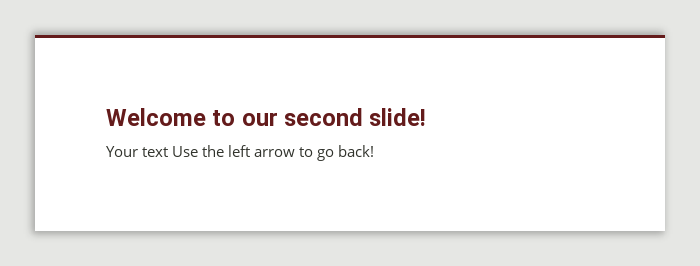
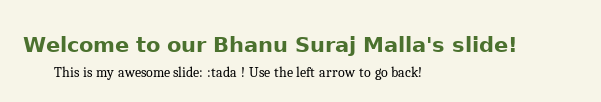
- Welcome to our second slide!
- Your text Use the left arrow to go back!
+ Welcome to our Bhanu Suraj Malla's slide!
+ This is my awesome slide: :tada ! Use the left arrow to go back!

